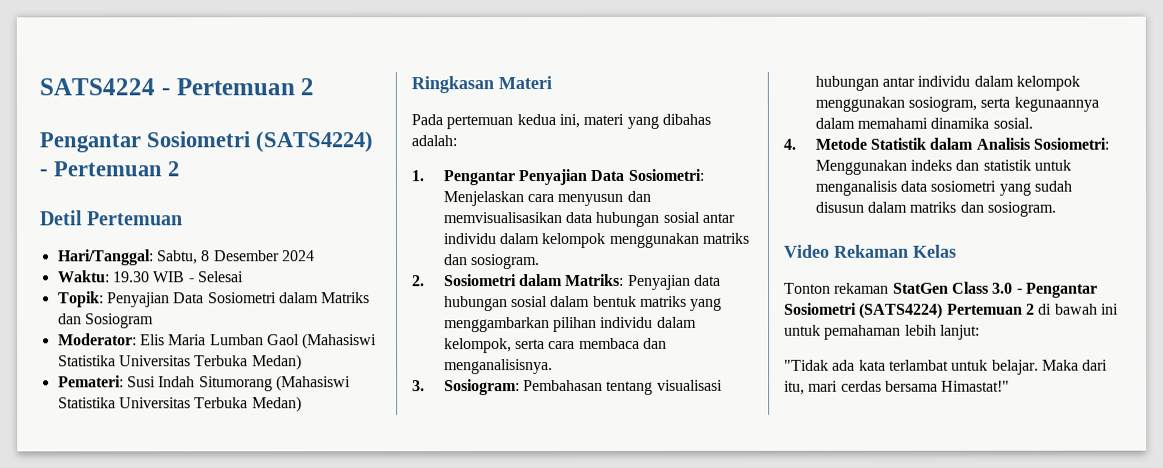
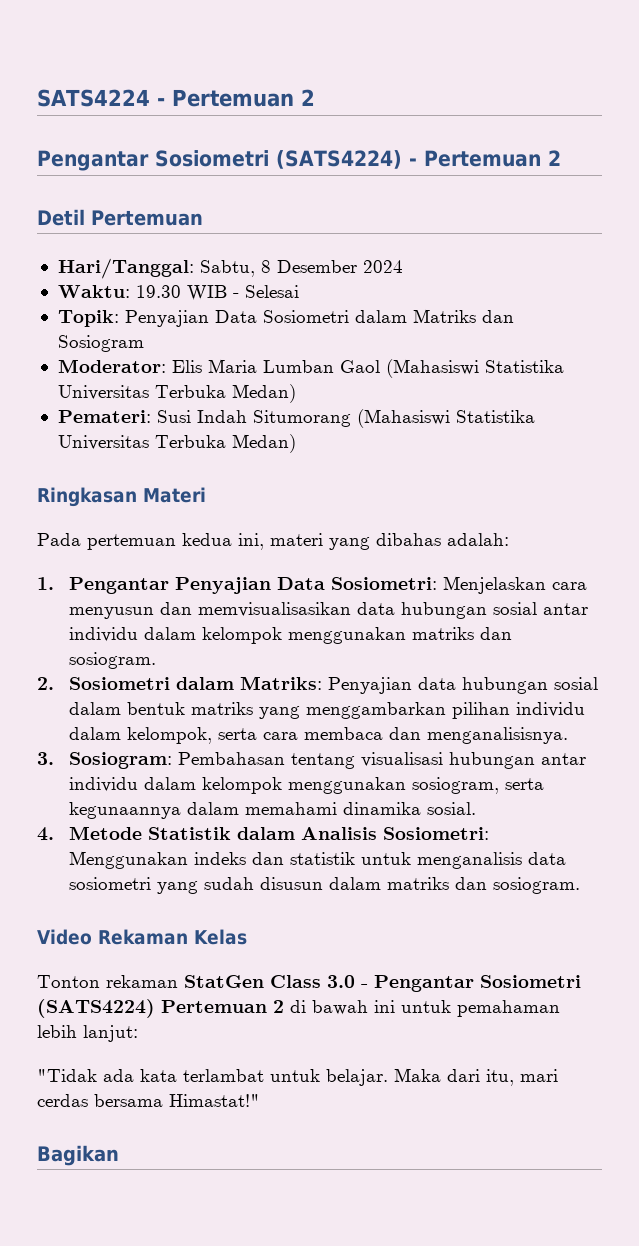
+ Bagikan

